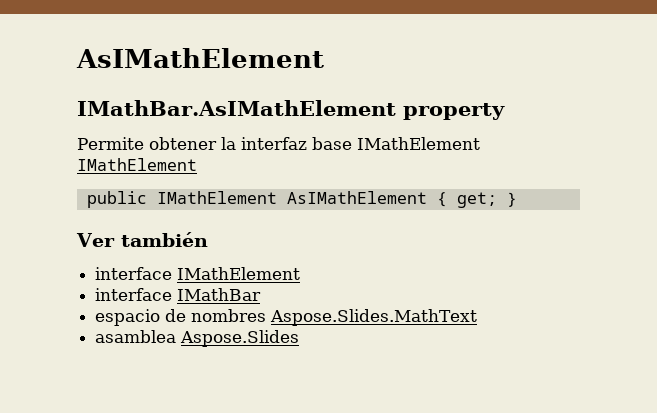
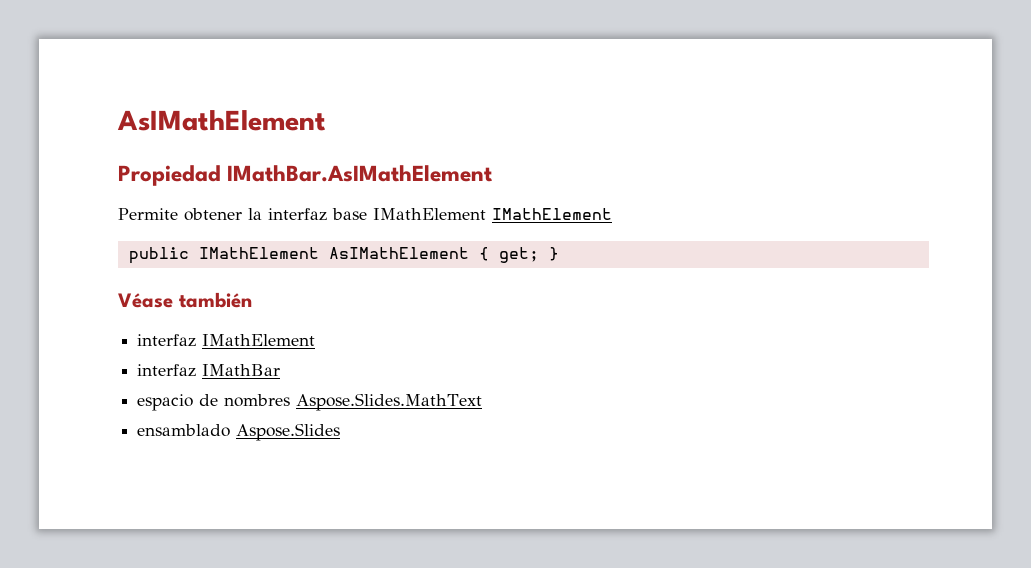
- IMathBar.AsIMathElement property
+ Propiedad IMathBar.AsIMathElement
- Ver también
+ Véase también
- interface IMathElement
- interface IMathBar
+ interfaz IMathElement
+ interfaz IMathBar
- asamblea Aspose.Slides
+ ensamblado Aspose.Slides

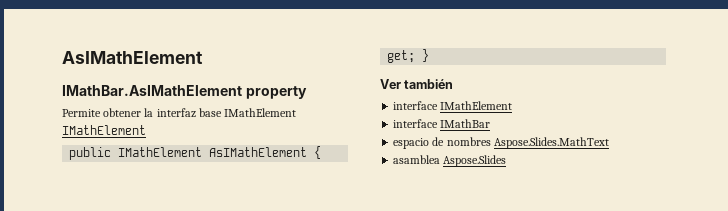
- Propiedad IMathBar.AsIMathElement
+ IMathBar.AsIMathElement property
- Véase también
+ Ver también
- interfaz IMathElement
- interfaz IMathBar
+ interface IMathElement
+ interface IMathBar
- ensamblado Aspose.Slides
+ asamblea Aspose.Slides

